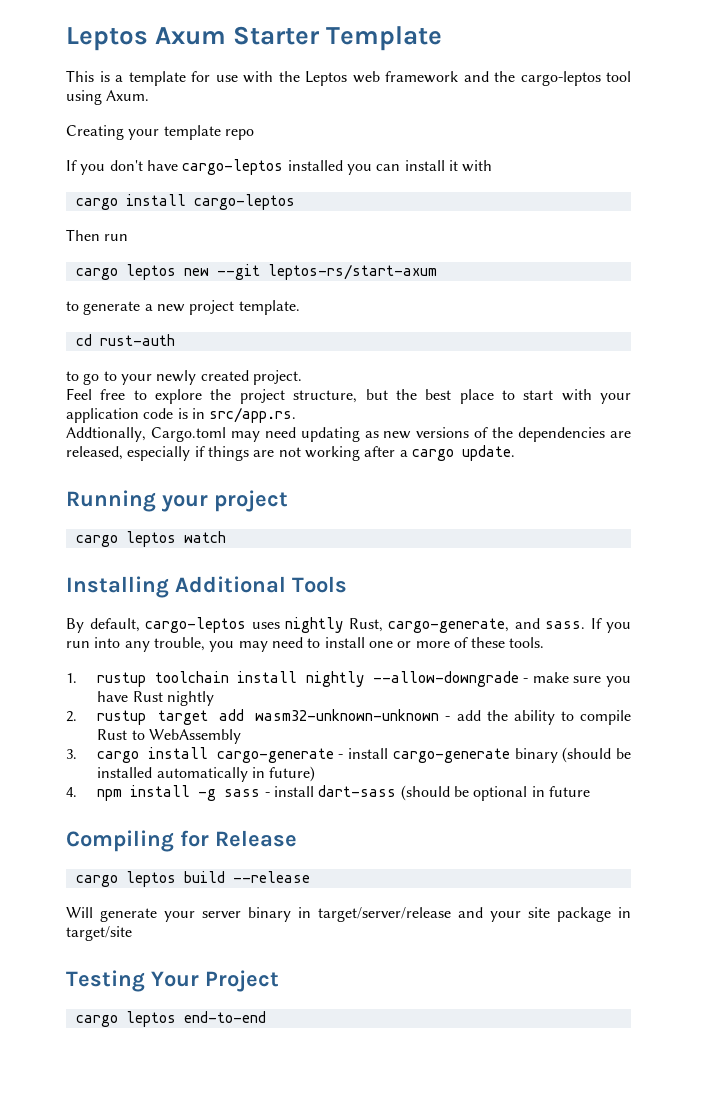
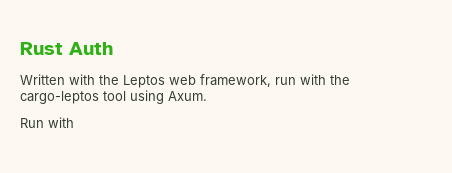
- Leptos Axum Starter Template
- This is a template for use with the Leptos web framework and the cargo-leptos tool using Axum.
+ Rust Auth
+ Written with the Leptos web framework, run with the cargo-leptos tool using Axum.
- Creating your template repo
- If you don't have cargo-leptos installed you can install it with
- cargo install cargo-leptos
- Then run
- cargo leptos new --git leptos-rs/start-axum
- to generate a new project template.
- cd rust-auth
- to go to your newly created project.
- Feel free to explore the project structure, but the best place to start with your application code is in src/app.rs.
- Addtionally, Cargo.toml may need updating as new versions of the dependencies are released, especially if things are not working after a cargo update.
- Running your project
- cargo leptos watch
- Installing Additional Tools
- By default, cargo-leptos uses nightly Rust, cargo-generate, and sass. If you run into any trouble, you may need to install one or more of these tools.
- 1. rustup toolchain install nightly --allow-downgrade - make sure you have Rust nightly
- 2. rustup target add wasm32-unknown-unknown - add the ability to compile Rust to WebAssembly
- 3. cargo install cargo-generate - install cargo-generate binary (should be installed automatically in future)
- 4. npm install -g sass - install dart-sass (should be optional in future
- Compiling for Release
- cargo leptos build --release
- Will generate your server binary in target/server/release and your site package in target/site
- Testing Your Project
- cargo leptos end-to-end
+ Run with

